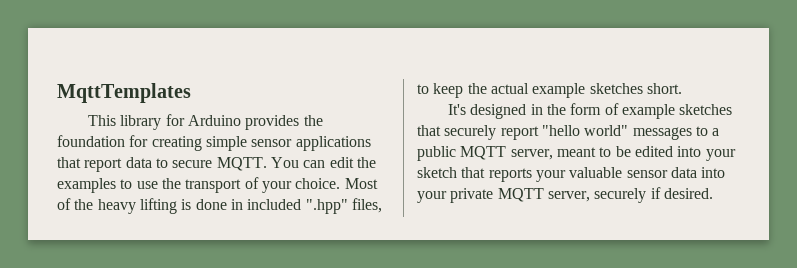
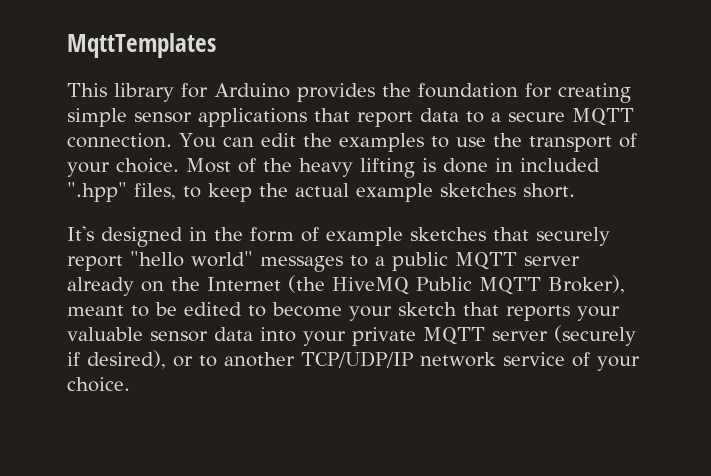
- This library for Arduino provides the foundation for creating simple sensor applications that report data to secure MQTT.
+ This library for Arduino provides the foundation for creating simple sensor applications that report data to a secure MQTT connection.
- It's designed in the form of example sketches that securely report "hello world" messages to a public MQTT server, meant to be edited into your sketch that reports your valuable sensor data into your private MQTT server, securely if desired.
+ It's designed in the form of example sketches that securely report "hello world" messages to a public MQTT server already on the Internet (the HiveMQ Public MQTT Broker), meant to be edited to become your sketch that reports your valuable sensor data into your private MQTT server (securely if desired), or to another TCP/UDP/IP network service of your choice.

